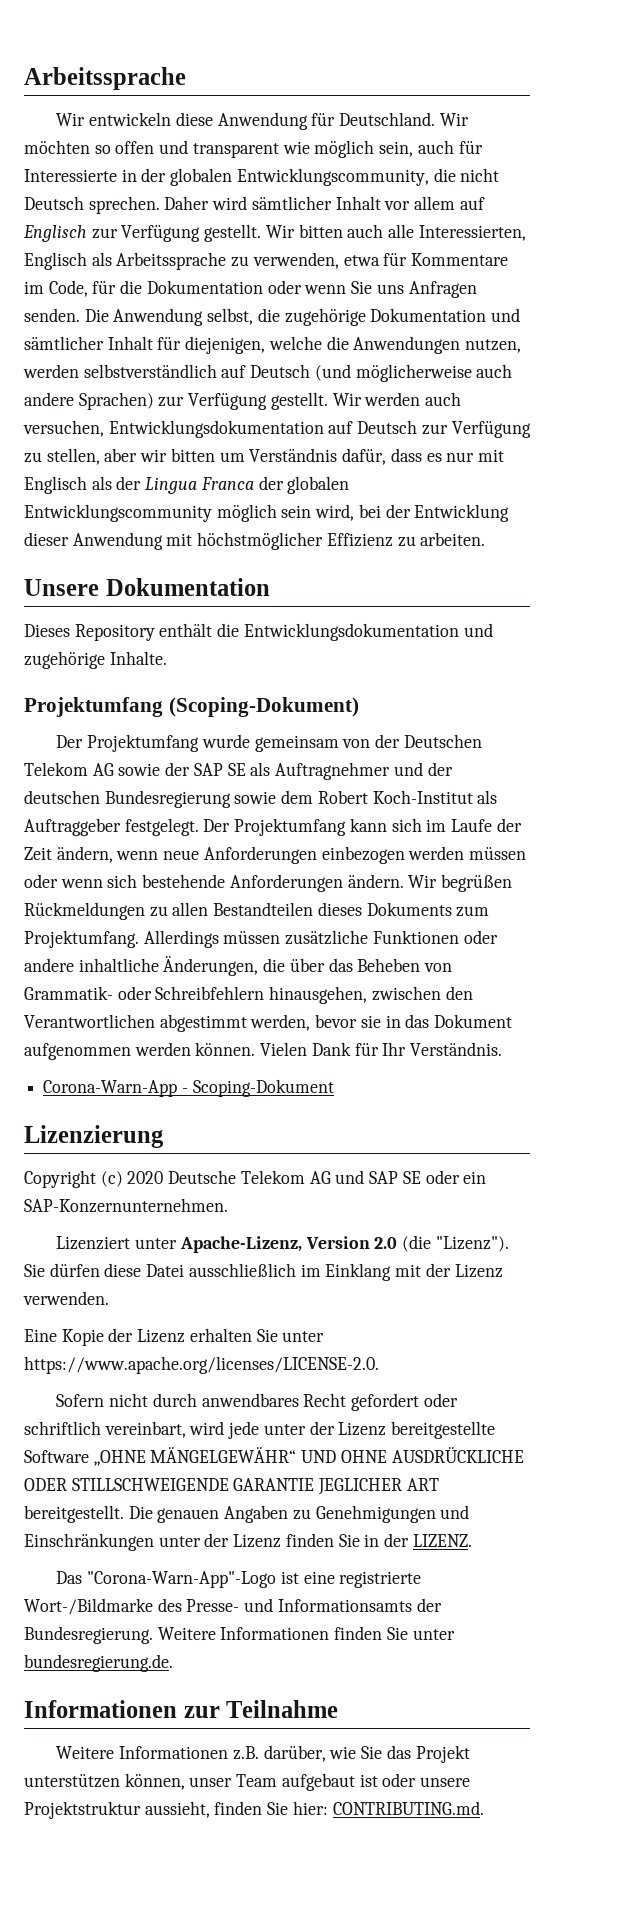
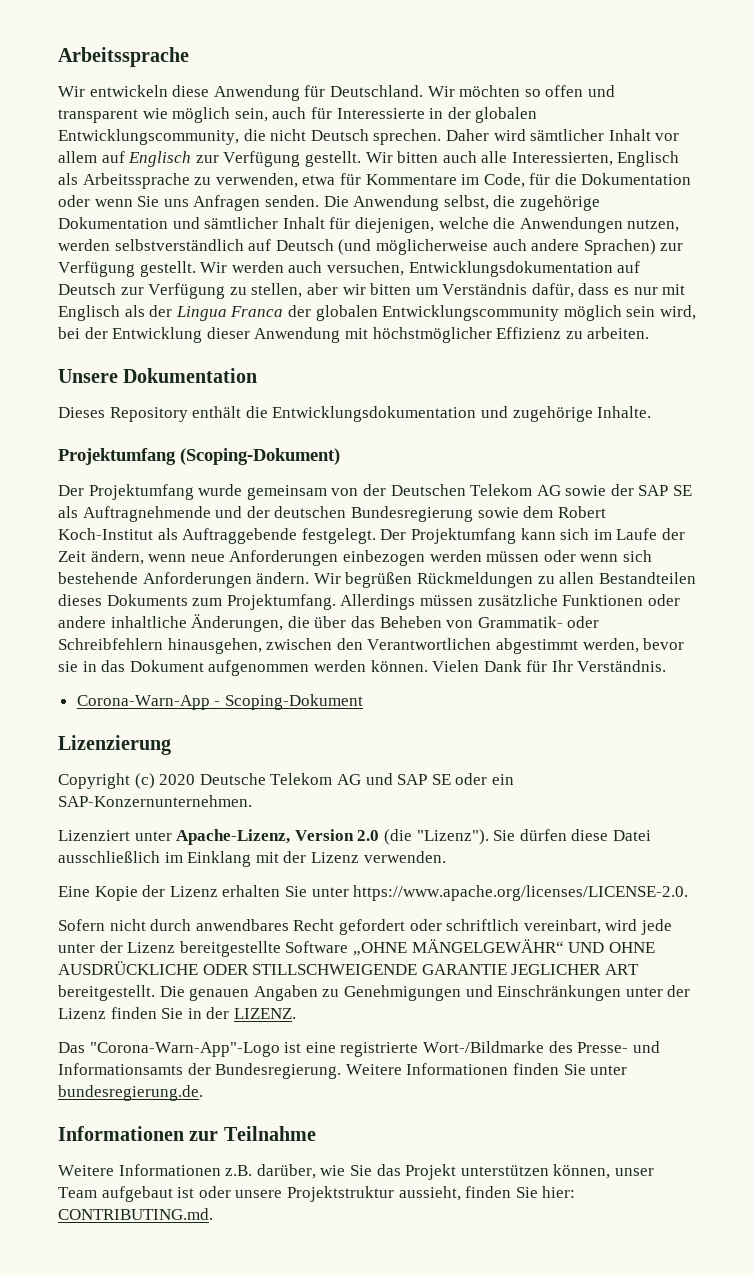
- Der Projektumfang wurde gemeinsam von der Deutschen Telekom AG sowie der SAP SE als Auftragnehmer und der deutschen Bundesregierung sowie dem Robert Koch-Institut als Auftraggeber festgelegt.
+ Der Projektumfang wurde gemeinsam von der Deutschen Telekom AG sowie der SAP SE als Auftragnehmende und der deutschen Bundesregierung sowie dem Robert Koch-Institut als Auftraggebende festgelegt.

